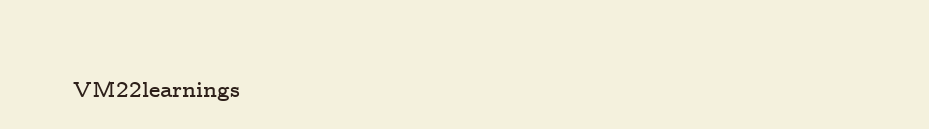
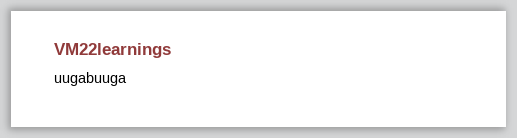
+ uugabuuga

